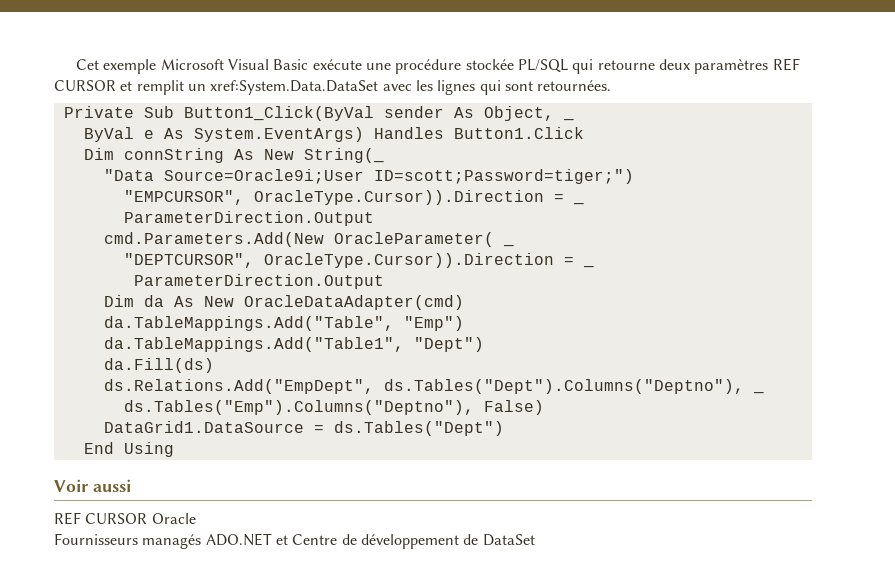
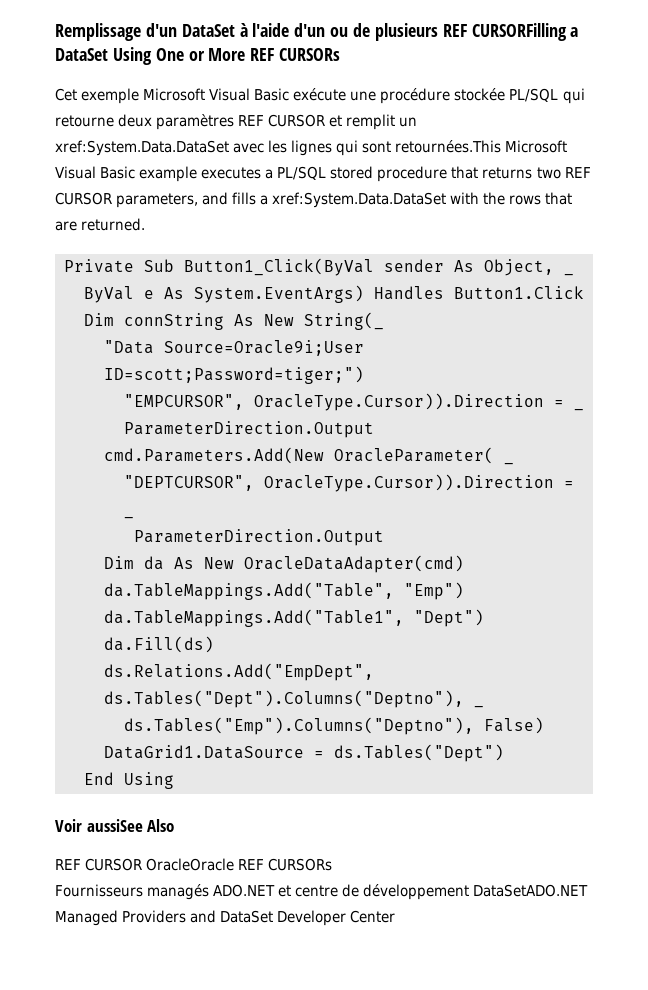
+ Remplissage d'un DataSet à l'aide d'un ou de plusieurs REF CURSORFilling a DataSet Using One or More REF CURSORs
- Cet exemple Microsoft Visual Basic exécute une procédure stockée PL/SQL qui retourne deux paramètres REF CURSOR et remplit un xref:System.Data.DataSet avec les lignes qui sont retournées.
+ Cet exemple Microsoft Visual Basic exécute une procédure stockée PL/SQL qui retourne deux paramètres REF CURSOR et remplit un xref:System.Data.DataSet avec les lignes qui sont retournées.This Microsoft Visual Basic example executes a PL/SQL stored procedure that returns two REF CURSOR parameters, and fills a xref:System.Data.DataSet with the rows that are returned.
- Voir aussi
- REF CURSOR Oracle
+ Voir aussiSee Also
+ REF CURSOR OracleOracle REF CURSORs
- Fournisseurs managés ADO.NET et Centre de développement de DataSet
+ Fournisseurs managés ADO.NET et centre de développement DataSetADO.NET Managed Providers and DataSet Developer Center

